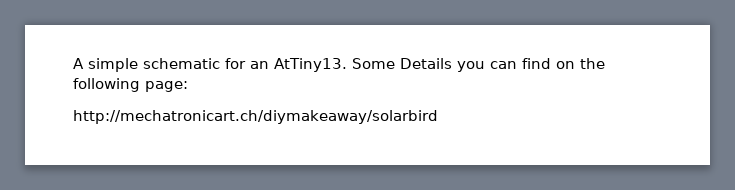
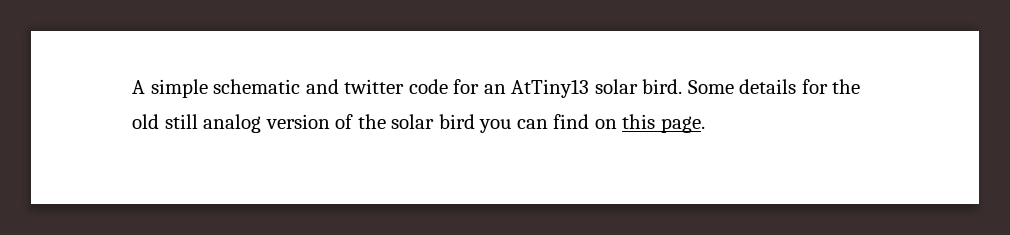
- A simple schematic for an AtTiny13. Some Details you can find on the following page:
- http://mechatronicart.ch/diymakeaway/solarbird
+ A simple schematic and twitter code for an AtTiny13 solar bird. Some details for the old still analog version of the solar bird you can find on this page.

